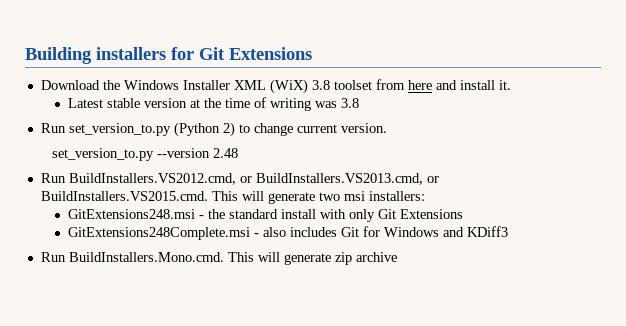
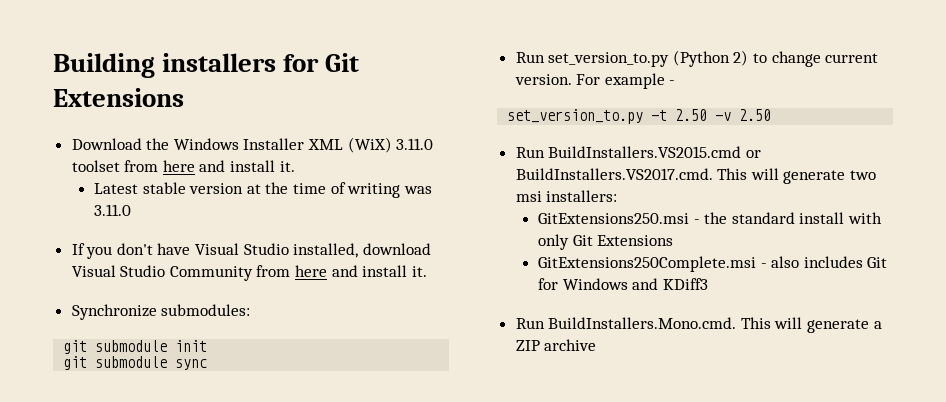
- Download the Windows Installer XML (WiX) 3.8 toolset from here and install it.
+ Download the Windows Installer XML (WiX) 3.11.0 toolset from here and install it.
- Latest stable version at the time of writing was 3.8
+ Latest stable version at the time of writing was 3.11.0
+ If you don't have Visual Studio installed, download Visual Studio Community from here and install it.
+ Synchronize submodules:
+ git submodule init
+ git submodule sync
- Run set_version_to.py (Python 2) to change current version.
- set_version_to.py --version 2.48
- Run BuildInstallers.VS2012.cmd, or BuildInstallers.VS2013.cmd, or BuildInstallers.VS2015.cmd. This will generate two msi installers:
+ Run set_version_to.py (Python 2) to change current version. For example -
+ set_version_to.py -t 2.50 -v 2.50
+ Run BuildInstallers.VS2015.cmd or BuildInstallers.VS2017.cmd. This will generate two msi installers:
- GitExtensions248.msi - the standard install with only Git Extensions
+ GitExtensions250.msi - the standard install with only Git Extensions
- GitExtensions248Complete.msi - also includes Git for Windows and KDiff3
+ GitExtensions250Complete.msi - also includes Git for Windows and KDiff3
- Run BuildInstallers.Mono.cmd. This will generate zip archive
+ Run BuildInstallers.Mono.cmd. This will generate a ZIP archive

